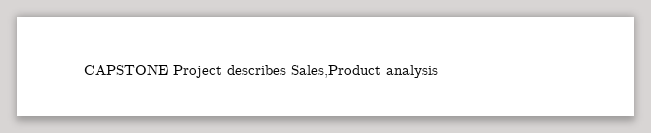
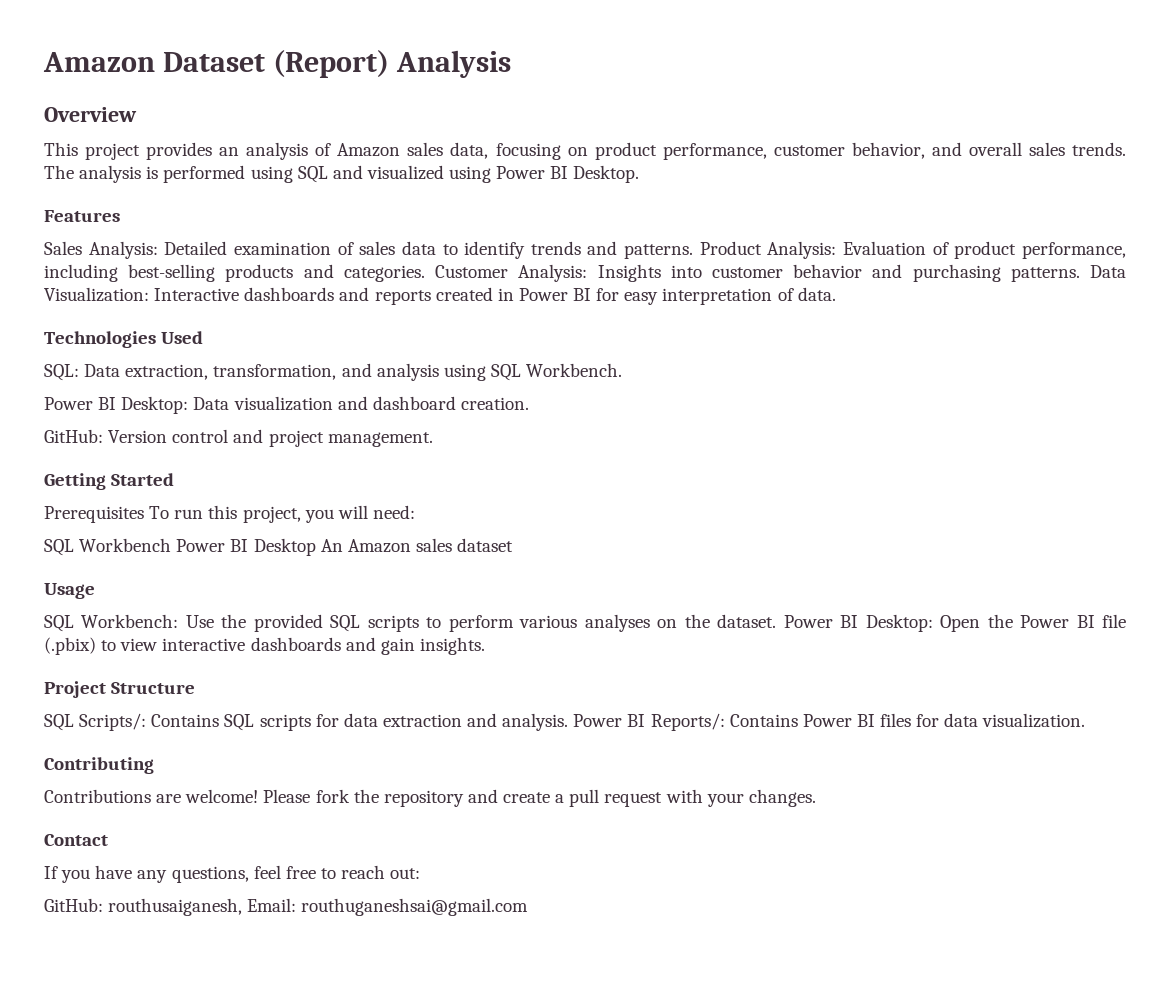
- CAPSTONE Project describes Sales,Product analysis
+ Amazon Dataset (Report) Analysis
+ Overview
+ This project provides an analysis of Amazon sales data, focusing on product performance, customer behavior, and overall sales trends. The analysis is performed using SQL and visualized using Power BI Desktop.
+ Features
+ Sales Analysis: Detailed examination of sales data to identify trends and patterns. Product Analysis: Evaluation of product performance, including best-selling products and categories. Customer Analysis: Insights into customer behavior and purchasing patterns. Data Visualization: Interactive dashboards and reports created in Power BI for easy interpretation of data.
+ Technologies Used
+ SQL: Data extraction, transformation, and analysis using SQL Workbench.
+ Power BI Desktop: Data visualization and dashboard creation.
+ GitHub: Version control and project management.
+ Getting Started
+ Prerequisites To run this project, you will need:
+ SQL Workbench Power BI Desktop An Amazon sales dataset
+ Usage
+ SQL Workbench: Use the provided SQL scripts to perform various analyses on the dataset. Power BI Desktop: Open the Power BI file (.pbix) to view interactive dashboards and gain insights.
+ Project Structure
+ SQL Scripts/: Contains SQL scripts for data extraction and analysis. Power BI Reports/: Contains Power BI files for data visualization.
+ Contributing
+ Contributions are welcome! Please fork the repository and create a pull request with your changes.
+ Contact
+ If you have any questions, feel free to reach out:
+ GitHub: routhusaiganesh, Email: routhuganeshsai@gmail.com

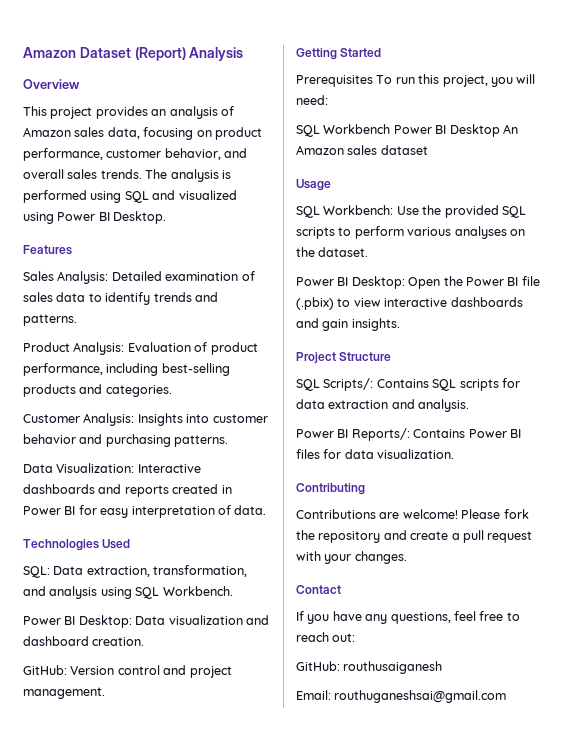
- Sales Analysis: Detailed examination of sales data to identify trends and patterns. Product Analysis: Evaluation of product performance, including best-selling products and categories. Customer Analysis: Insights into customer behavior and purchasing patterns. Data Visualization: Interactive dashboards and reports created in Power BI for easy interpretation of data.
+ Sales Analysis: Detailed examination of sales data to identify trends and patterns.
+ Product Analysis: Evaluation of product performance, including best-selling products and categories.
+ Customer Analysis: Insights into customer behavior and purchasing patterns.
+ Data Visualization: Interactive dashboards and reports created in Power BI for easy interpretation of data.
- SQL Workbench: Use the provided SQL scripts to perform various analyses on the dataset. Power BI Desktop: Open the Power BI file (.pbix) to view interactive dashboards and gain insights.
+ SQL Workbench: Use the provided SQL scripts to perform various analyses on the dataset.
+ Power BI Desktop: Open the Power BI file (.pbix) to view interactive dashboards and gain insights.
- SQL Scripts/: Contains SQL scripts for data extraction and analysis. Power BI Reports/: Contains Power BI files for data visualization.
+ SQL Scripts/: Contains SQL scripts for data extraction and analysis.
+ Power BI Reports/: Contains Power BI files for data visualization.
- GitHub: routhusaiganesh, Email: routhuganeshsai@gmail.com
+ GitHub: routhusaiganesh
+ Email: routhuganeshsai@gmail.com

